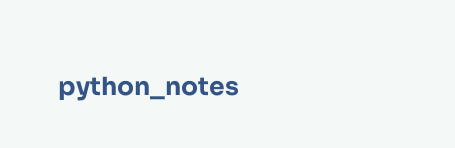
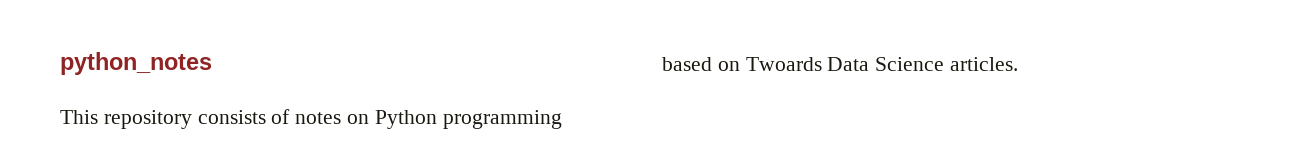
+ This repository consists of notes on Python programming based on Twoards Data Science articles.

